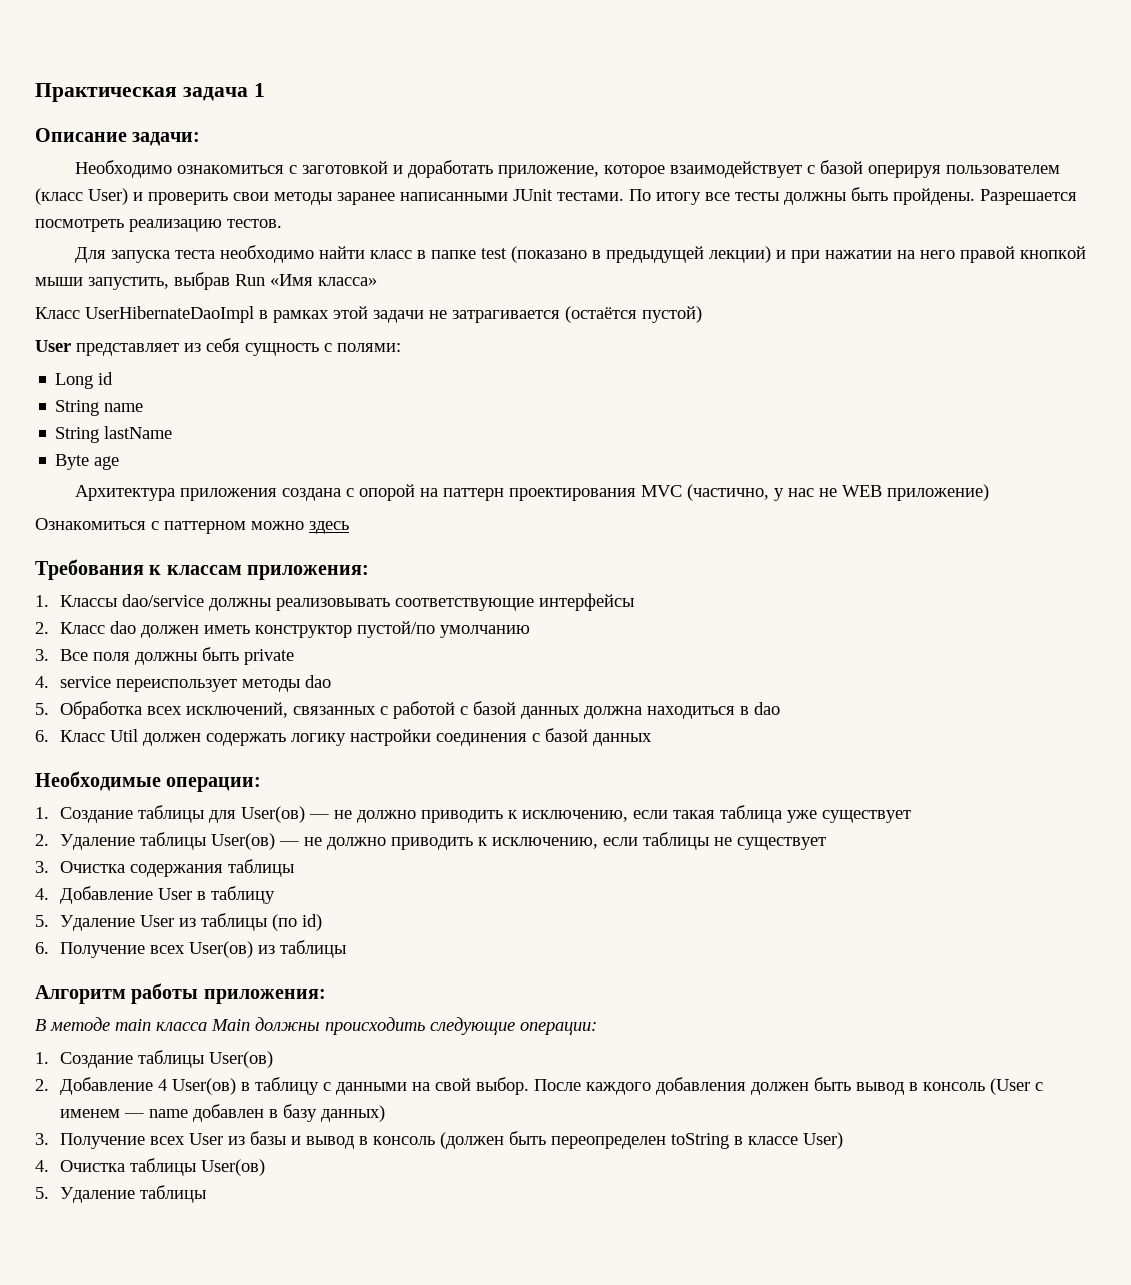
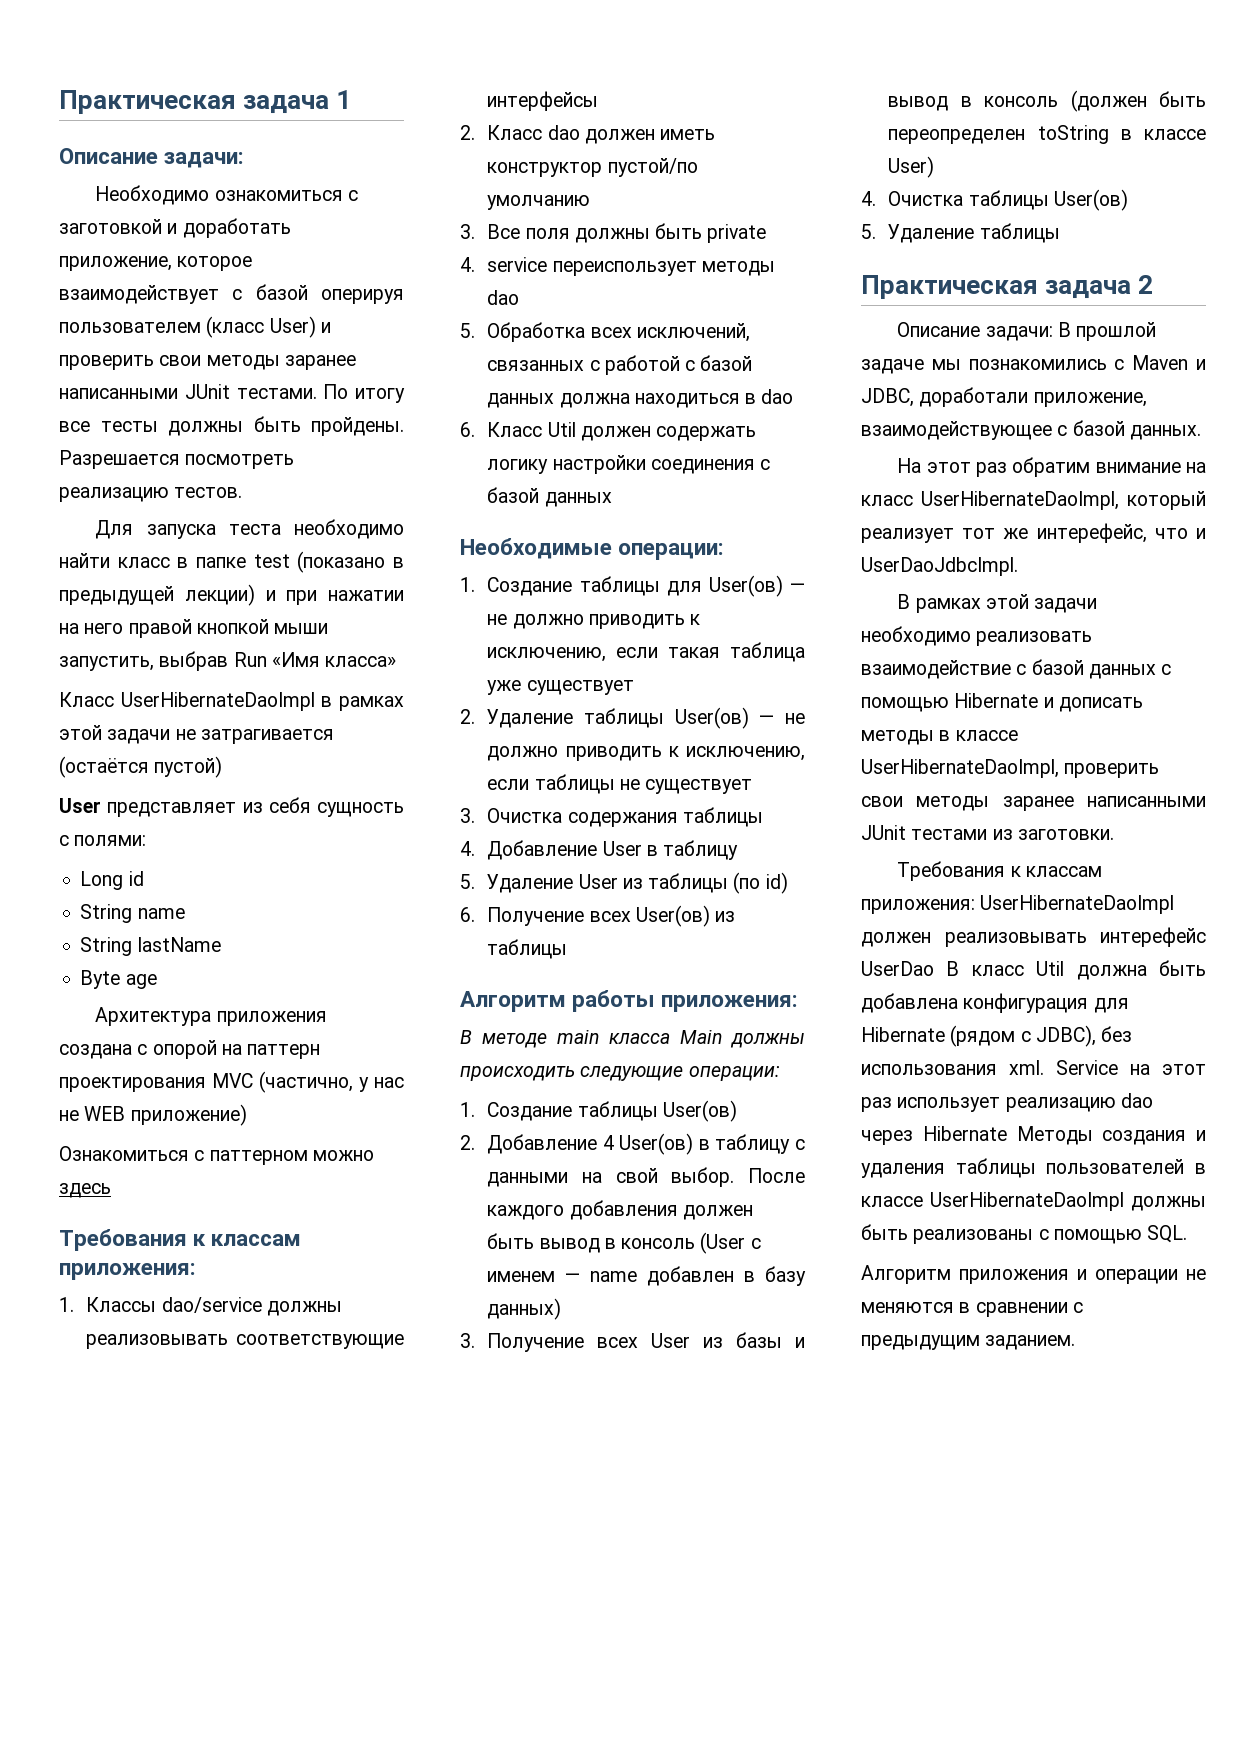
+ Практическая задача 2
+ Описание задачи: В прошлой задаче мы познакомились с Maven и JDBC, доработали приложение, взаимодействующее с базой данных.
+ На этот раз обратим внимание на класс UserHibernateDaoImpl, который реализует тот же интерефейс, что и UserDaoJdbcImpl.
+ В рамках этой задачи необходимо реализовать взаимодействие с базой данных с помощью Hibernate и дописать методы в классе UserHibernateDaoImpl, проверить свои методы заранее написанными JUnit тестами из заготовки.
+ Требования к классам приложения: UserHibernateDaoImpl должен реализовывать интерефейс UserDao В класс Util должна быть добавлена конфигурация для Hibernate (рядом с JDBC), без использования xml. Service на этот раз использует реализацию dao через Hibernate Методы создания и удаления таблицы пользователей в классе UserHibernateDaoImpl должны быть реализованы с помощью SQL.
+ Алгоритм приложения и операции не меняются в сравнении с предыдущим заданием.

